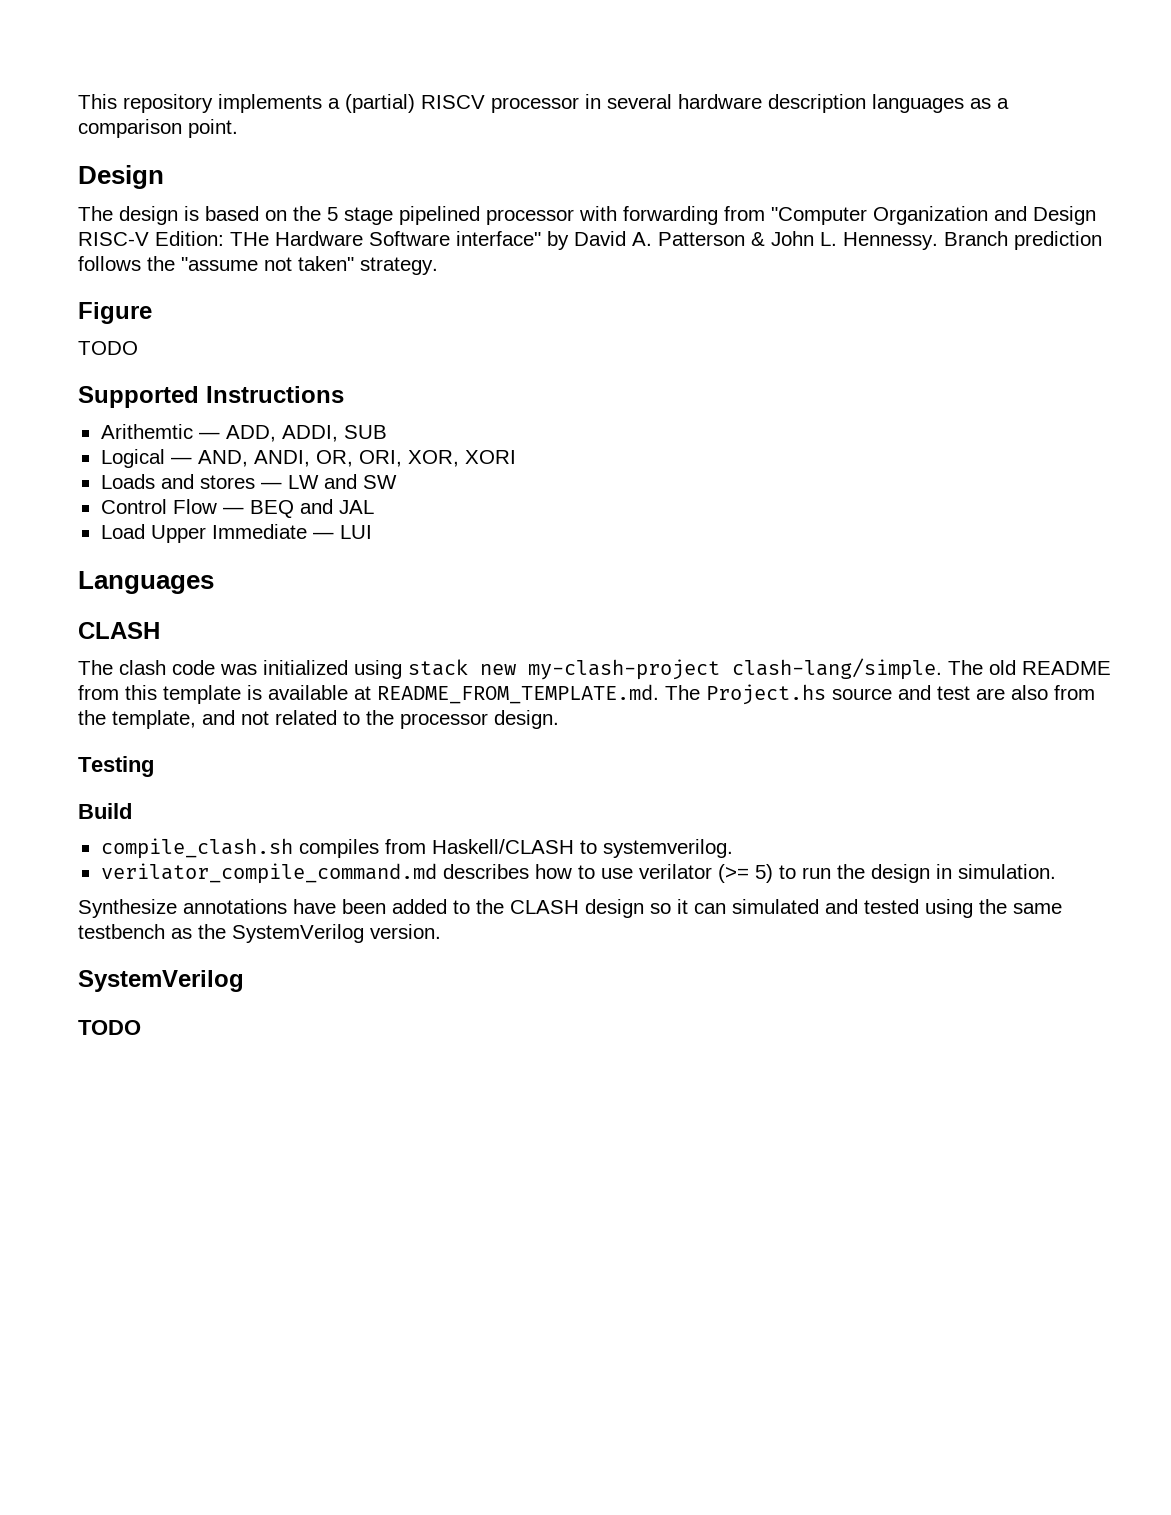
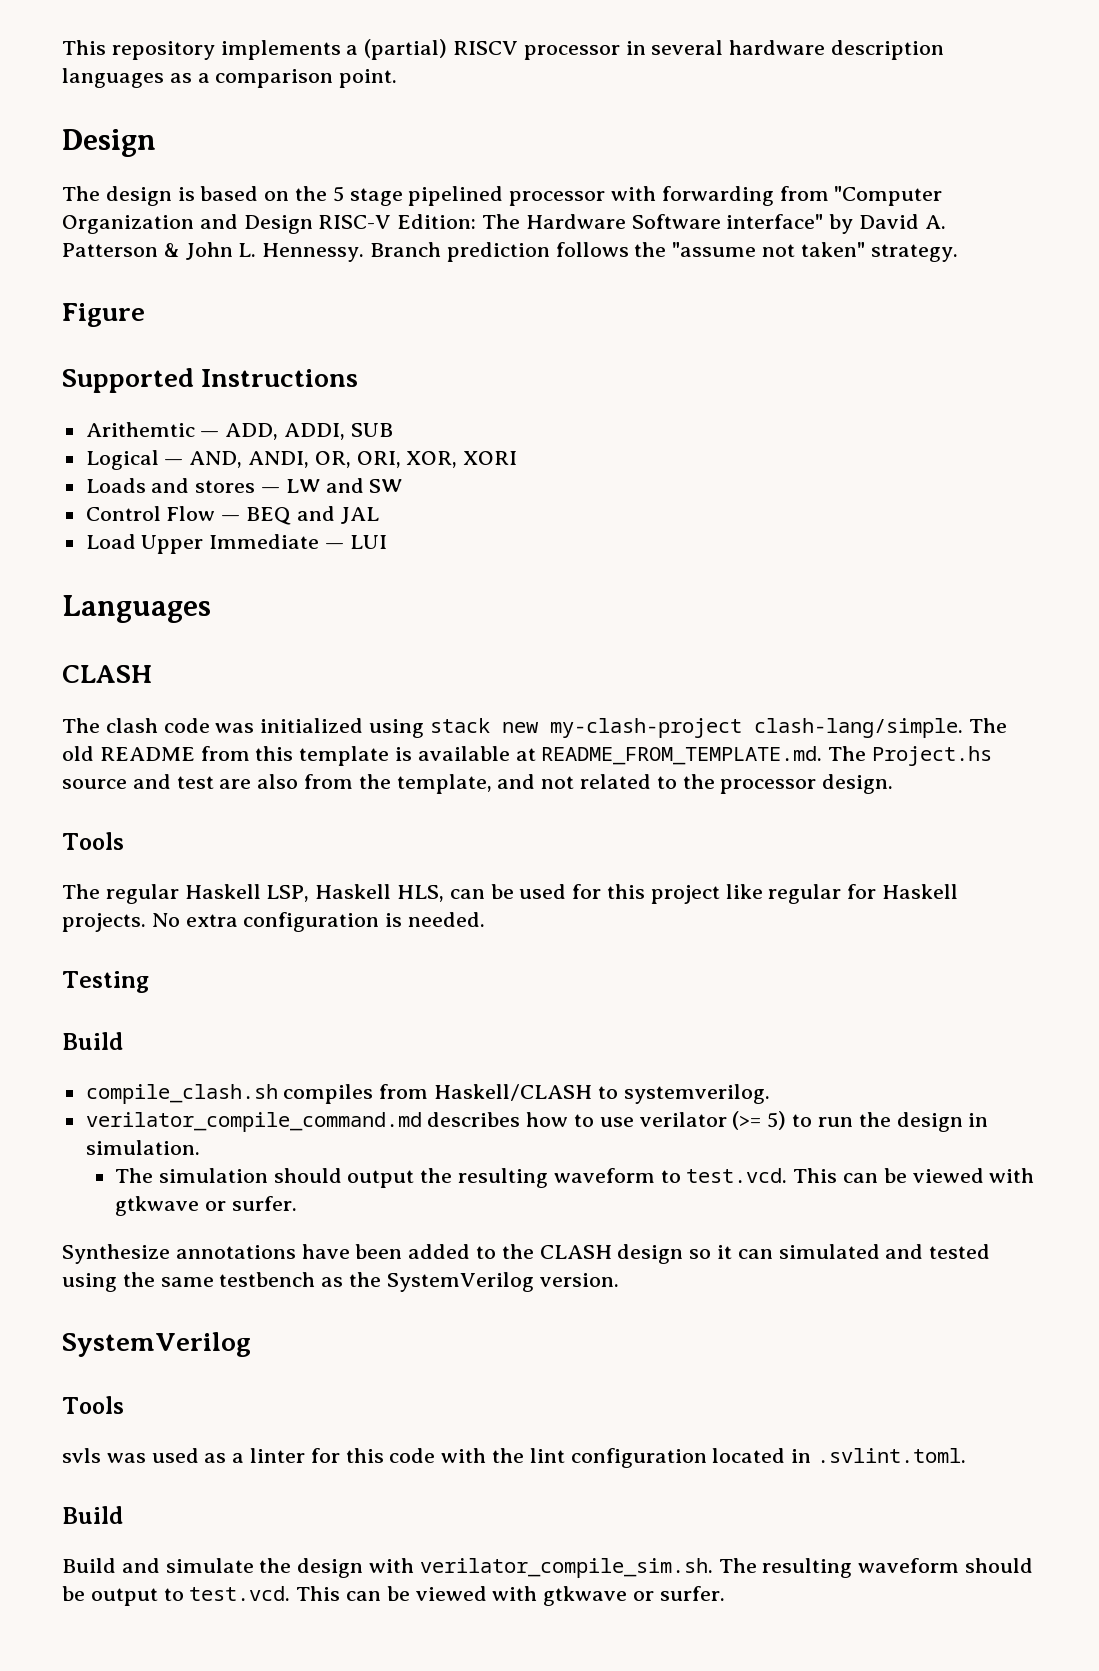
- The design is based on the 5 stage pipelined processor with forwarding from "Computer Organization and Design RISC-V Edition: THe Hardware Software interface" by David A. Patterson & John L. Hennessy.
+ The design is based on the 5 stage pipelined processor with forwarding from "Computer Organization and Design RISC-V Edition: The Hardware Software interface" by David A. Patterson & John L. Hennessy.
  Figure
- TODO
  The old README from this template is available at README_FROM_TEMPLATE.md. The Project.hs source and test are also from the template, and not related to the processor design.
+ Tools
+ The regular Haskell LSP, Haskell HLS, can be used for this project like regular for Haskell projects. No extra configuration is needed.
+ The simulation should output the resulting waveform to test.vcd. This can be viewed with gtkwave or surfer.
  Synthesize annotations have been added to the CLASH design so it can simulated and tested using the same testbench as the SystemVerilog version.
  SystemVerilog
- TODO
+ Tools
+ svls was used as a linter for this code with the lint configuration located in .svlint.toml.
+ Build
+ Build and simulate the design with verilator_compile_sim.sh. The resulting waveform should be output to test.vcd. This can be viewed with gtkwave or surfer.

